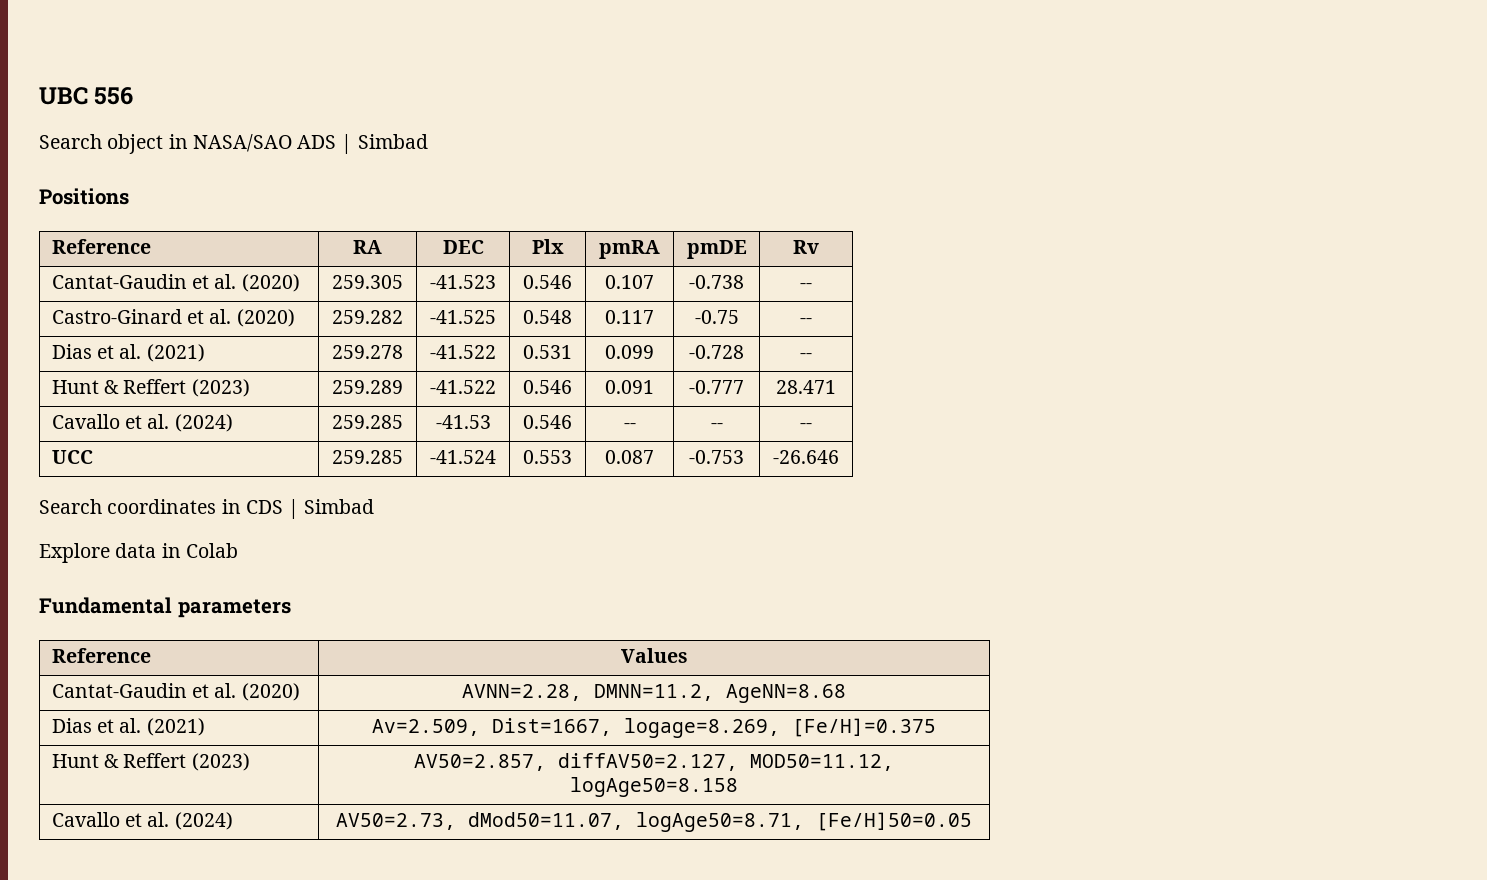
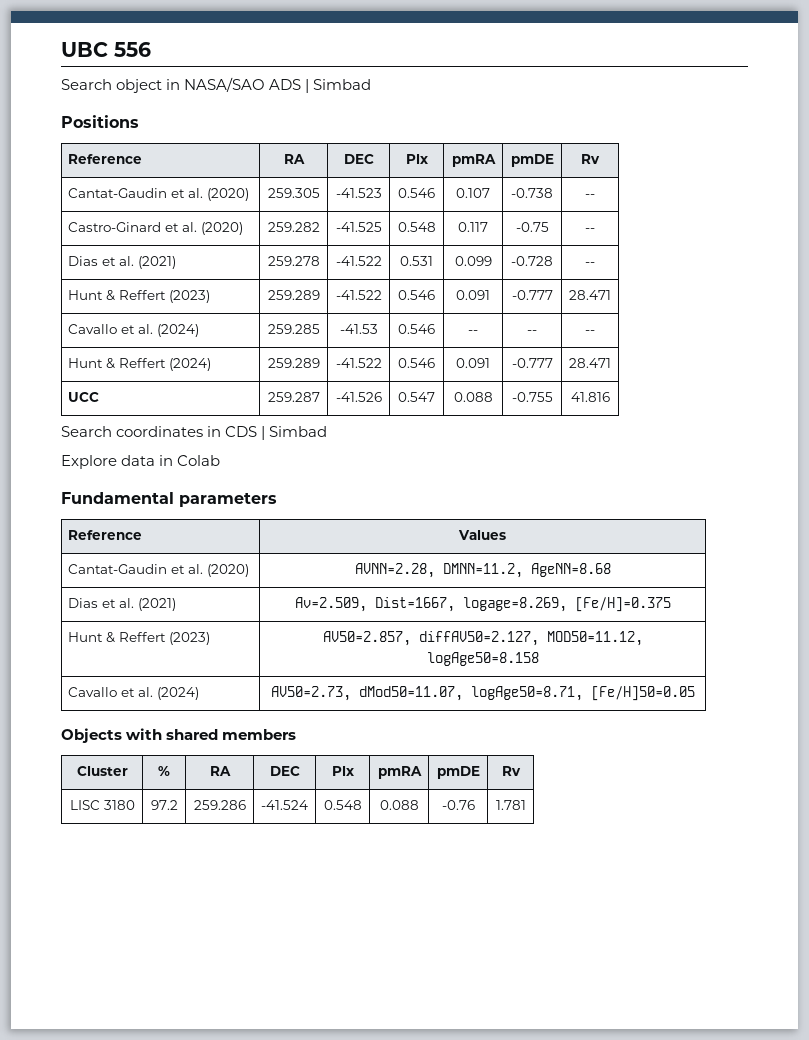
- UCC | 259.285 | -41.524 | 0.553 | 0.087 | -0.753 | -26.646
+ Hunt & Reffert (2024) | 259.289 | -41.522 | 0.546 | 0.091 | -0.777 | 28.471
+ UCC | 259.287 | -41.526 | 0.547 | 0.088 | -0.755 | 41.816
+ Objects with shared members
+ Cluster | % | RA | DEC | Plx | pmRA | pmDE | Rv
+ LISC 3180 | 97.2 | 259.286 | -41.524 | 0.548 | 0.088 | -0.76 | 1.781

